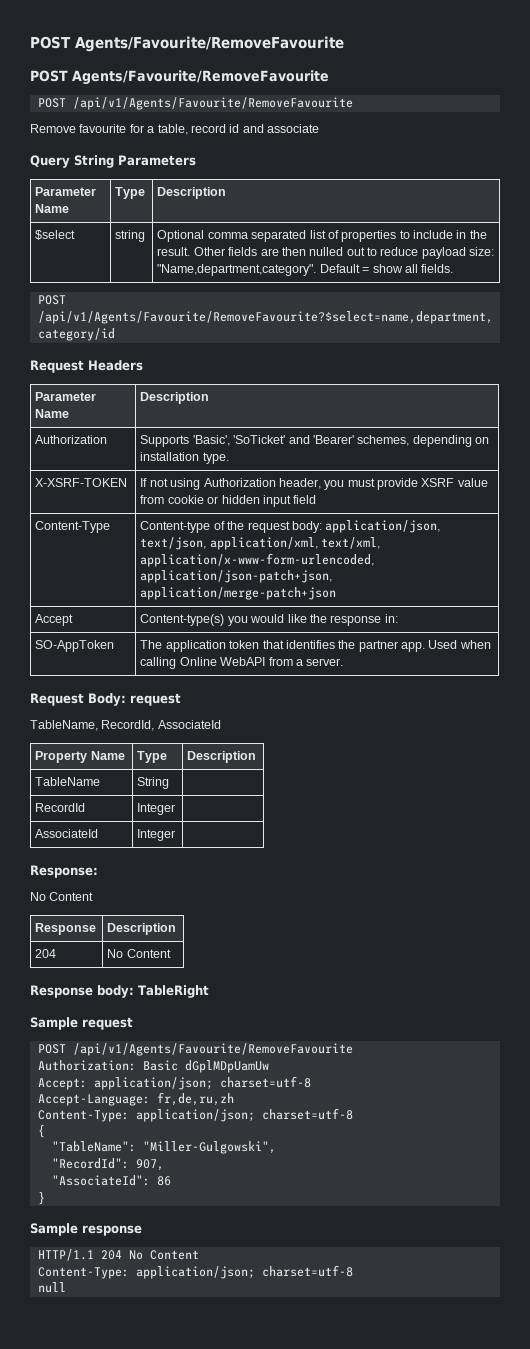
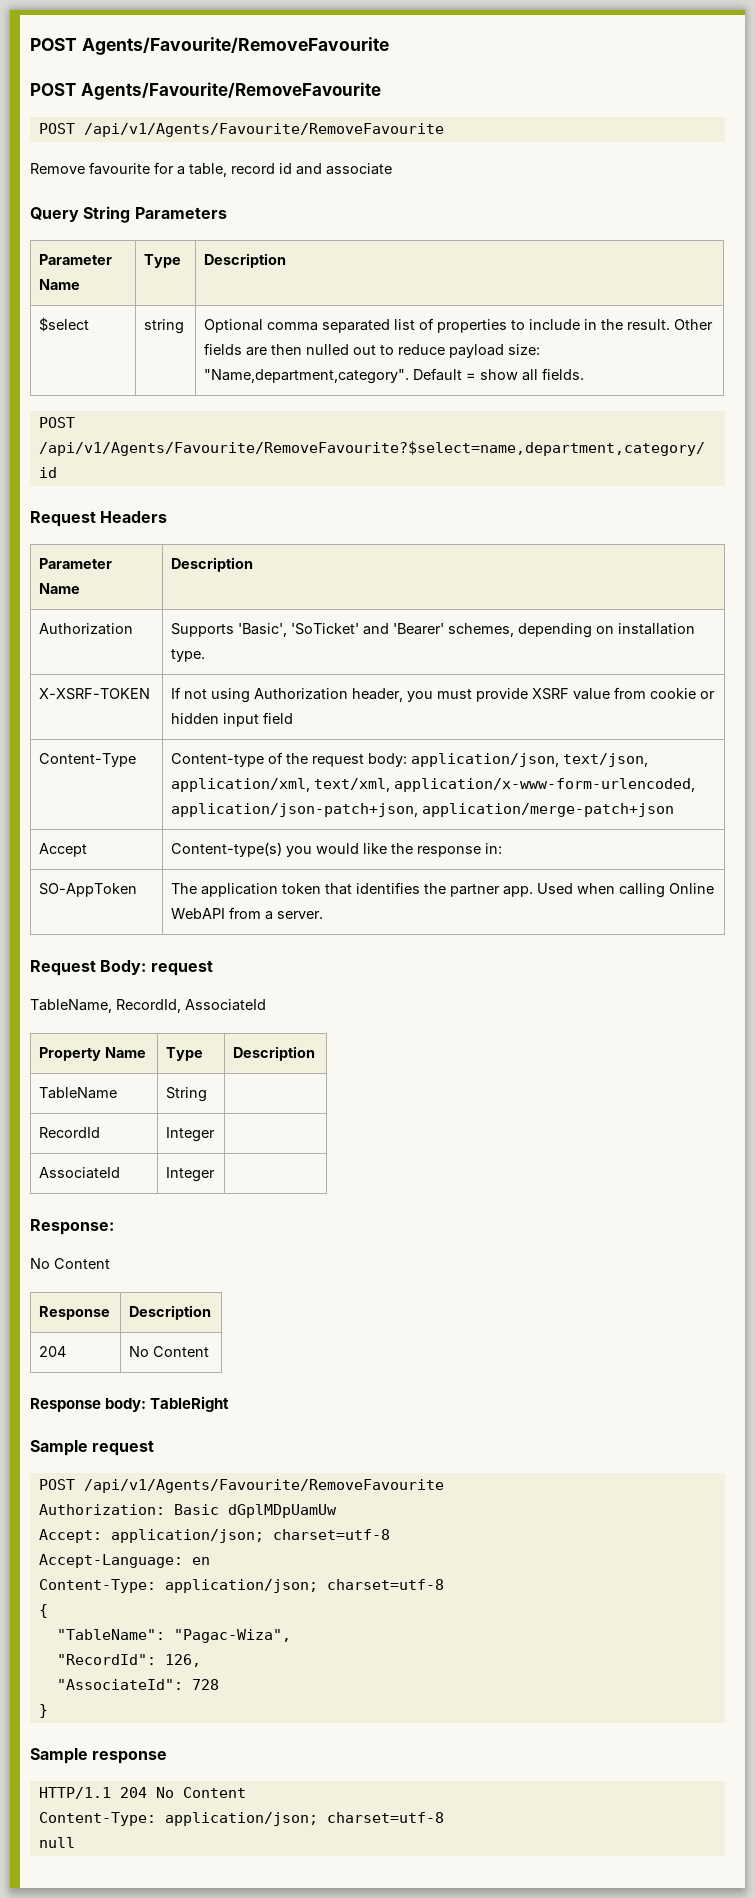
- Accept-Language: fr,de,ru,zh
+ Accept-Language: en
- "TableName": "Miller-Gulgowski",
+ "TableName": "Pagac-Wiza",
- "RecordId": 907,
+ "RecordId": 126,
- "AssociateId": 86
+ "AssociateId": 728

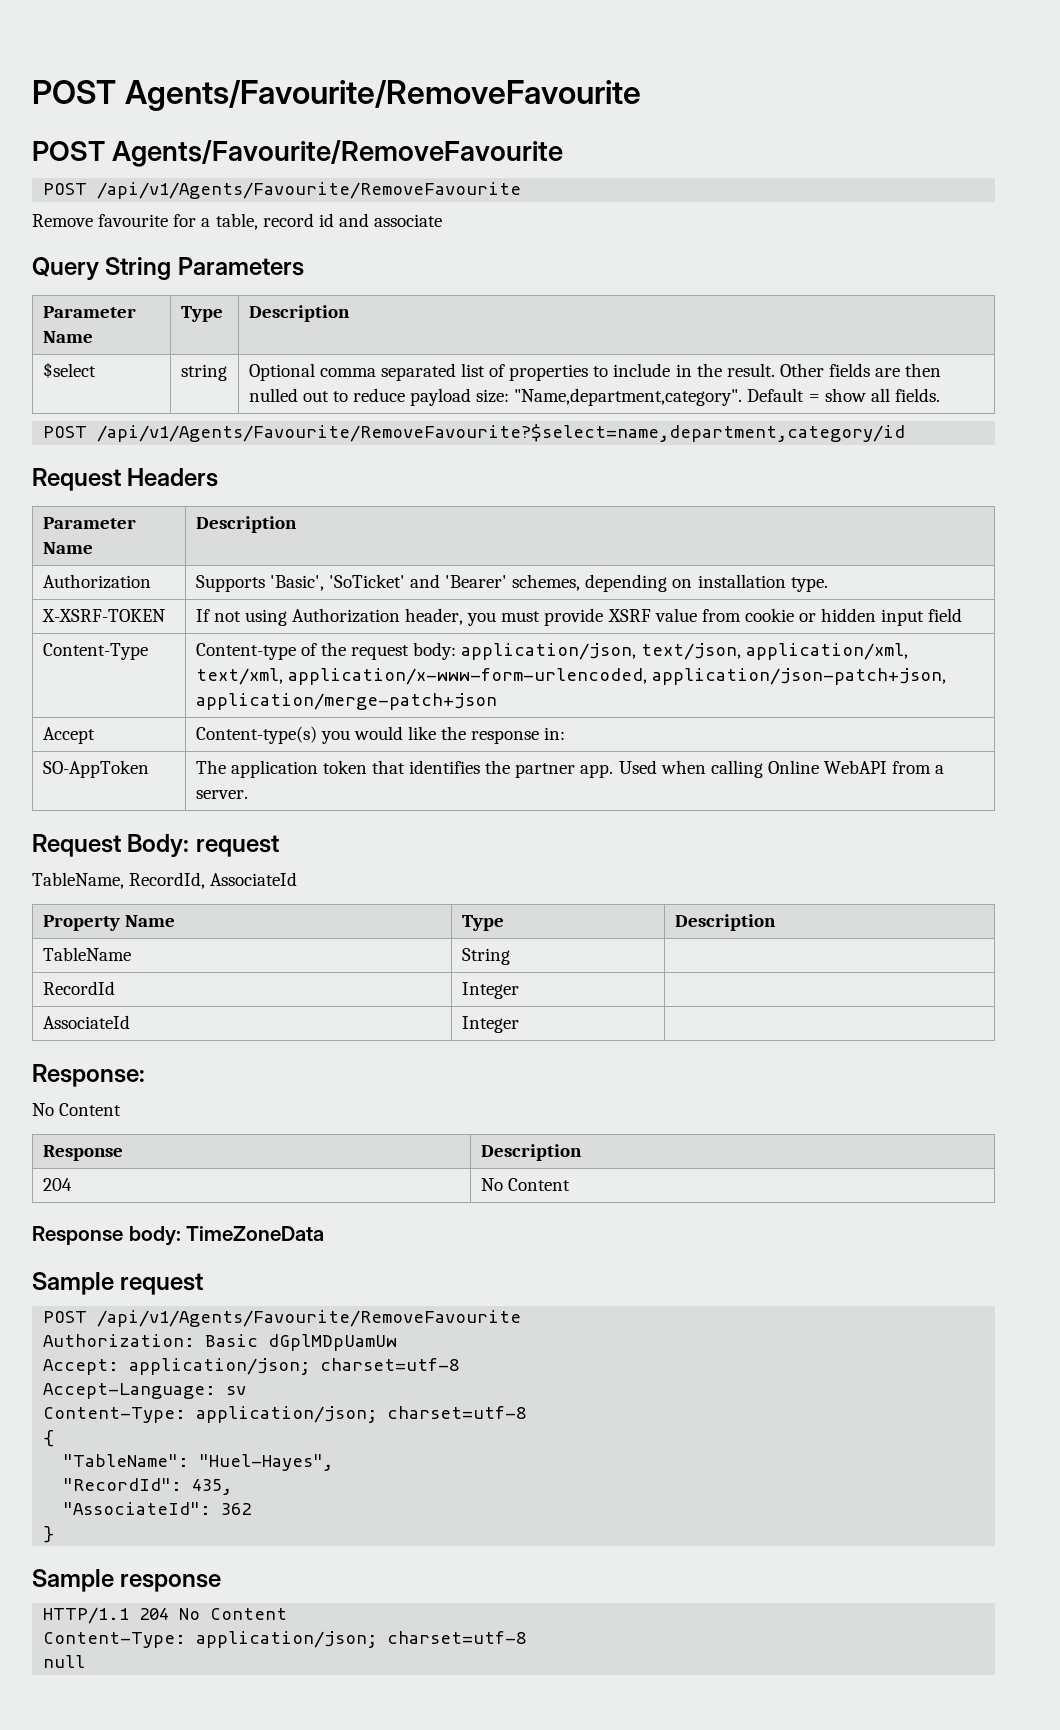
- Response body: TableRight
+ Response body: TimeZoneData
- Accept-Language: en
+ Accept-Language: sv
- "TableName": "Pagac-Wiza",
+ "TableName": "Huel-Hayes",
- "RecordId": 126,
+ "RecordId": 435,
- "AssociateId": 728
+ "AssociateId": 362

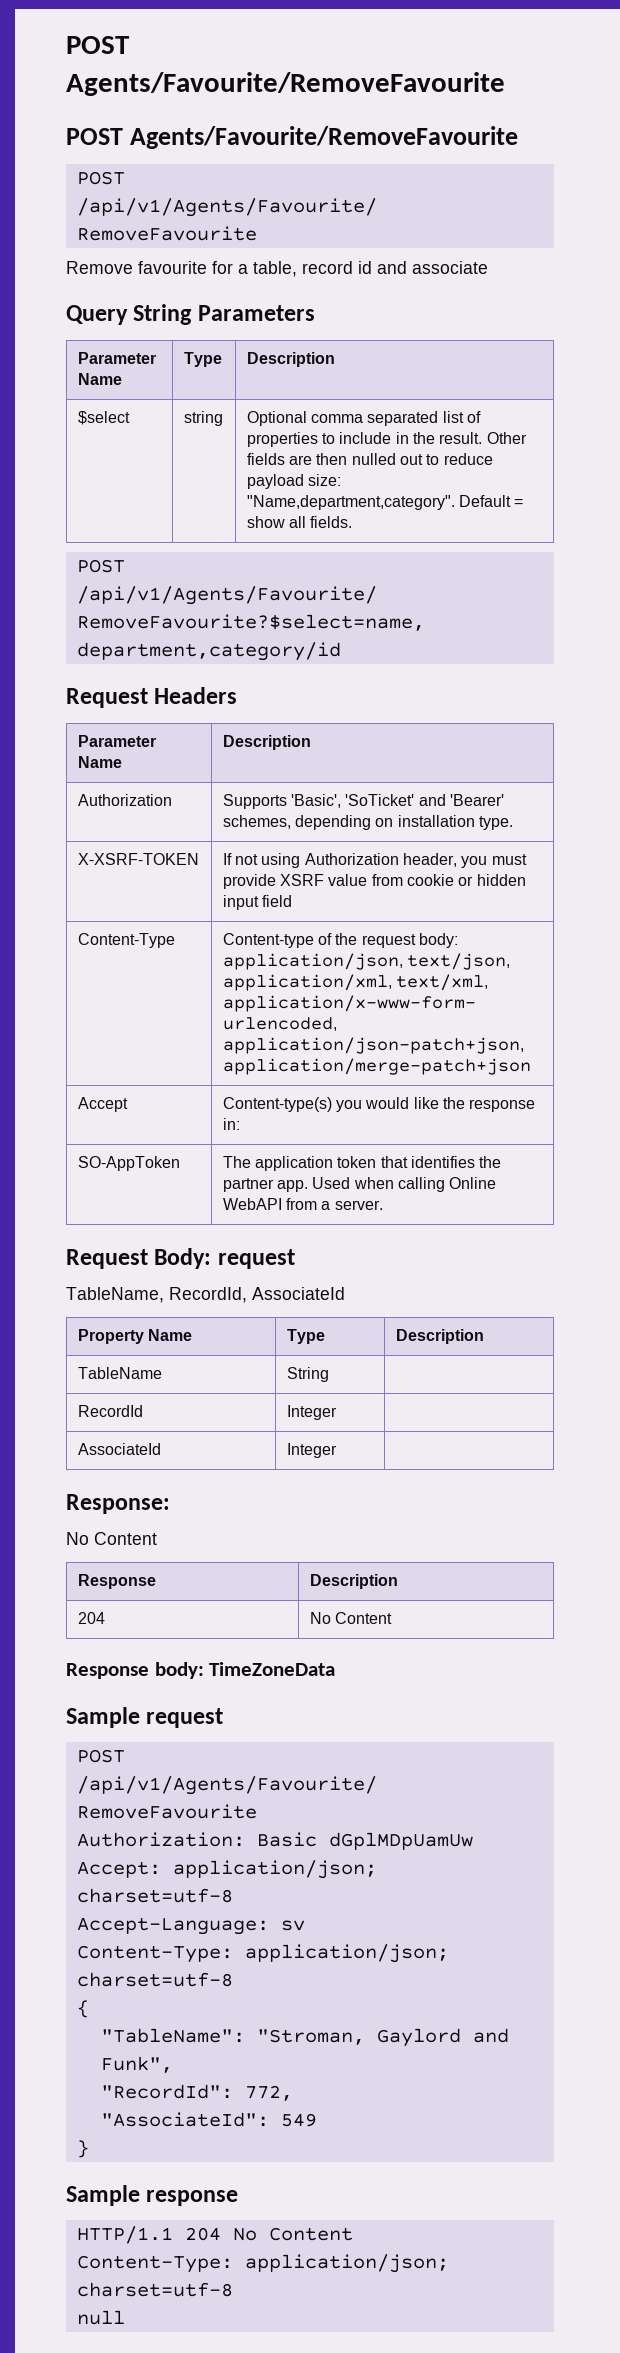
- "TableName": "Huel-Hayes",
+ "TableName": "Stroman, Gaylord and Funk",
- "RecordId": 435,
+ "RecordId": 772,
- "AssociateId": 362
+ "AssociateId": 549

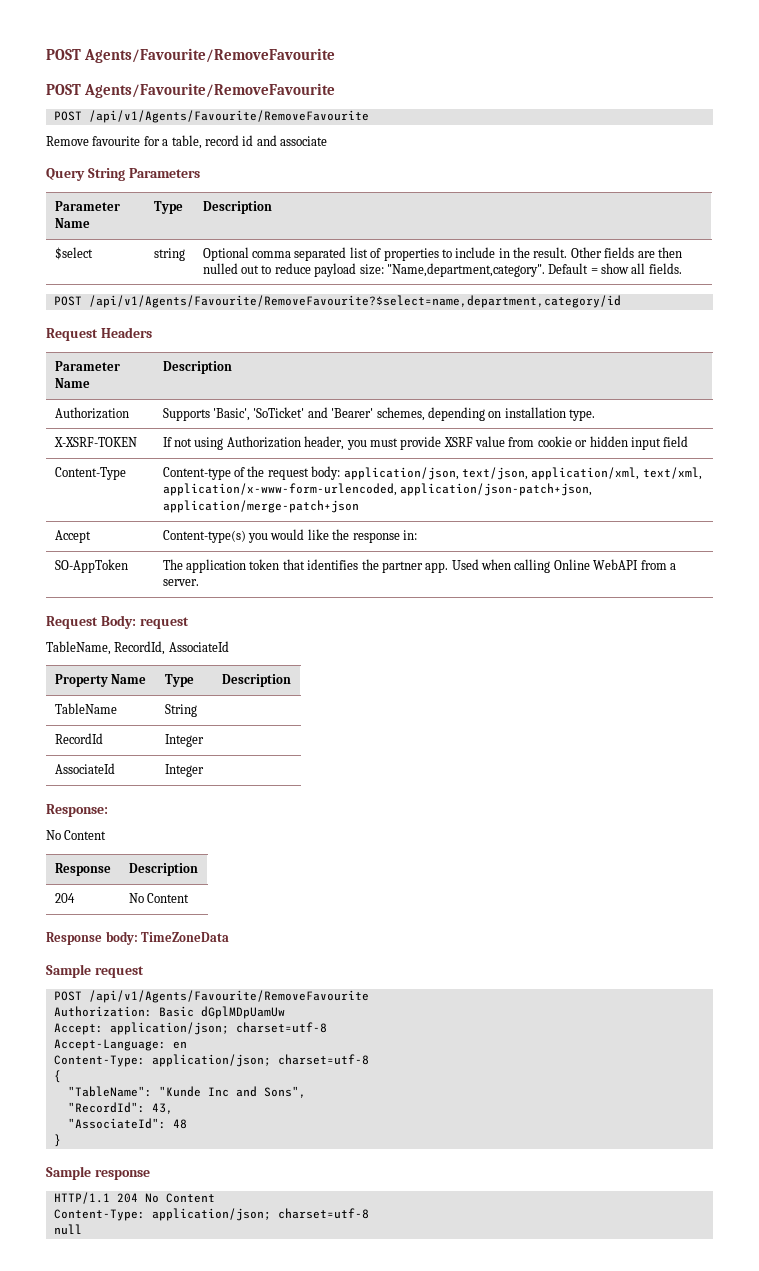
- Accept-Language: sv
+ Accept-Language: en
- "TableName": "Stroman, Gaylord and Funk",
+ "TableName": "Kunde Inc and Sons",
- "RecordId": 772,
+ "RecordId": 43,
- "AssociateId": 549
+ "AssociateId": 48

